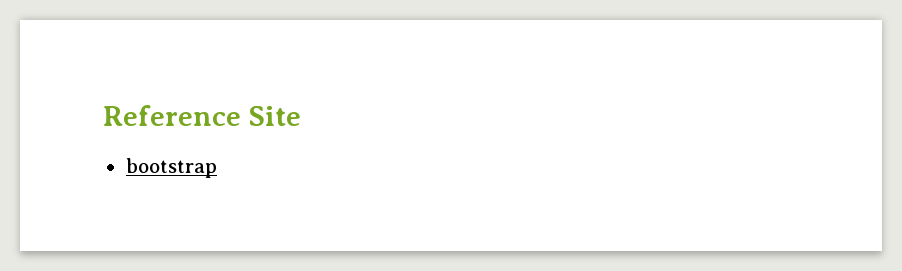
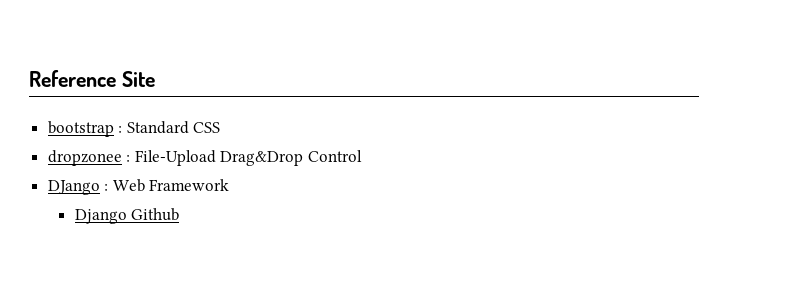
- bootstrap
+ bootstrap : Standard CSS
+ dropzonee : File-Upload Drag&Drop Control
+ DJango : Web Framework
+ Django Github

